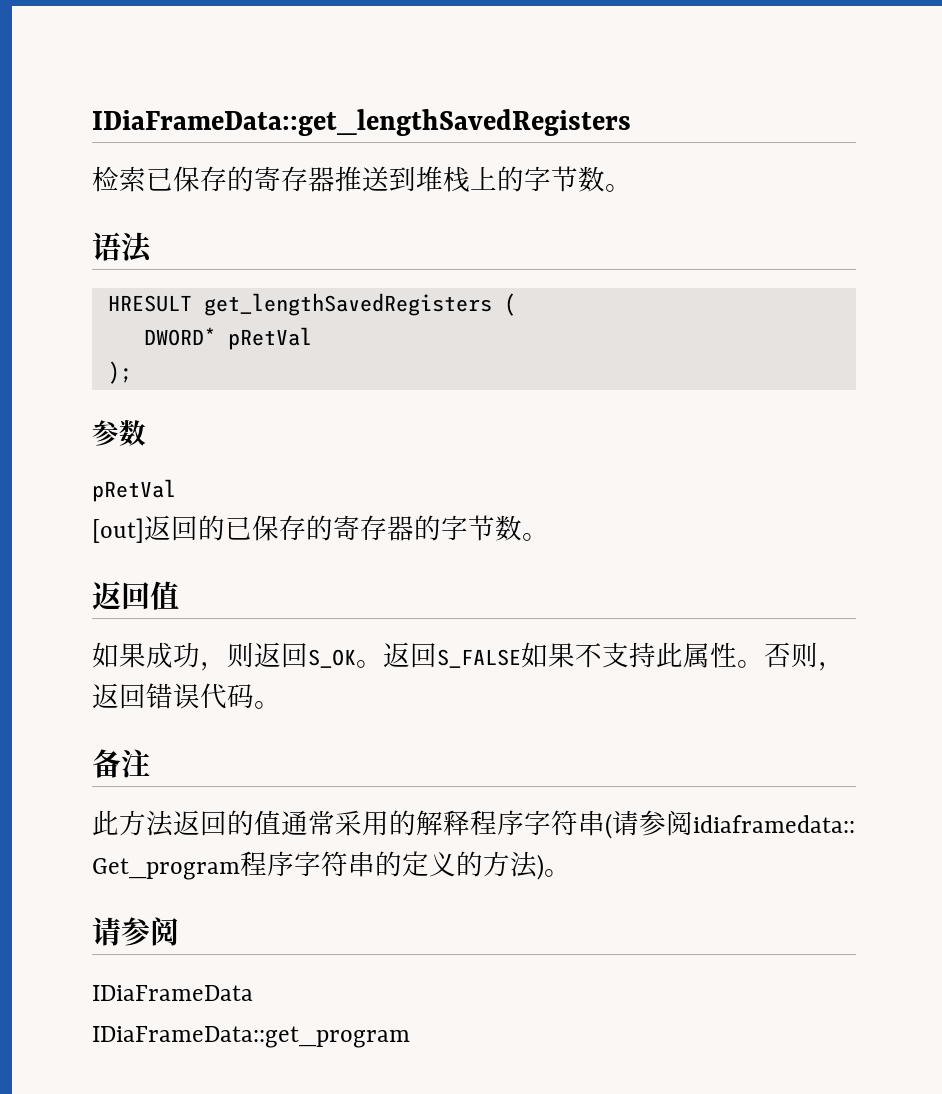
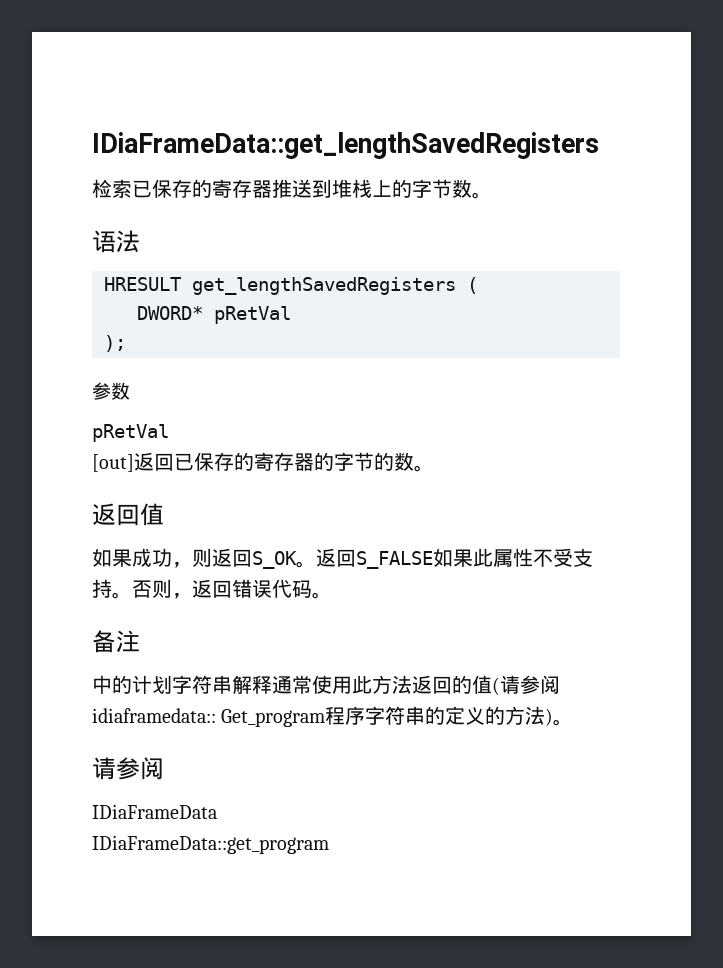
- [out]返回的已保存的寄存器的字节数。
+ [out]返回已保存的寄存器的字节的数。
- 返回S_FALSE如果不支持此属性。
+ 返回S_FALSE如果此属性不受支持。
- 此方法返回的值通常采用的解释程序字符串(请参阅idiaframedata:: Get_program程序字符串的定义的方法)。
+ 中的计划字符串解释通常使用此方法返回的值(请参阅idiaframedata:: Get_program程序字符串的定义的方法)。

